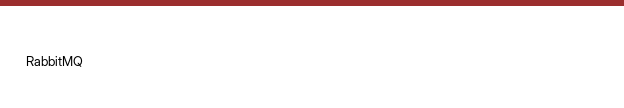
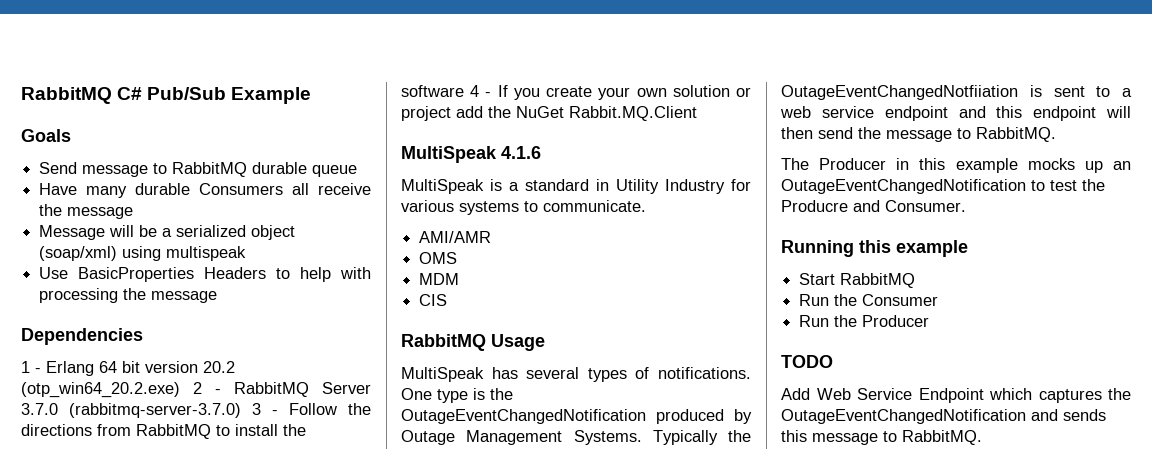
- RabbitMQ
+ RabbitMQ C# Pub/Sub Example
+ Goals
+ Send message to RabbitMQ durable queue
+ Have many durable Consumers all receive the message
+ Message will be a serialized object (soap/xml) using multispeak
+ Use BasicProperties Headers to help with processing the message
+ Dependencies
+ 1 - Erlang 64 bit version 20.2 (otp_win64_20.2.exe) 2 - RabbitMQ Server 3.7.0 (rabbitmq-server-3.7.0) 3 - Follow the directions from RabbitMQ to install the software 4 - If you create your own solution or project add the NuGet Rabbit.MQ.Client
+ MultiSpeak 4.1.6
+ MultiSpeak is a standard in Utility Industry for various systems to communicate.
+ AMI/AMR
+ OMS
+ MDM
+ CIS
+ RabbitMQ Usage
+ MultiSpeak has several types of notifications. One type is the OutageEventChangedNotification produced by Outage Management Systems. Typically the OutageEventChangedNotfiiation is sent to a web service endpoint and this endpoint will then send the message to RabbitMQ.
+ The Producer in this example mocks up an OutageEventChangedNotification to test the Producre and Consumer.
+ Running this example
+ Start RabbitMQ
+ Run the Consumer
+ Run the Producer
+ TODO
+ Add Web Service Endpoint which captures the OutageEventChangedNotification and sends this message to RabbitMQ.

